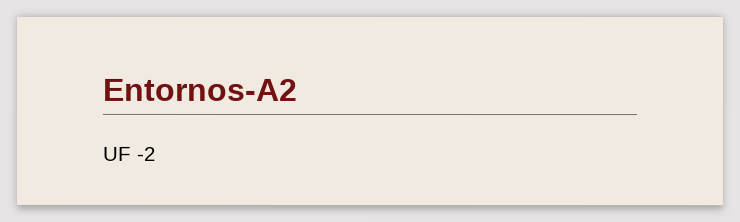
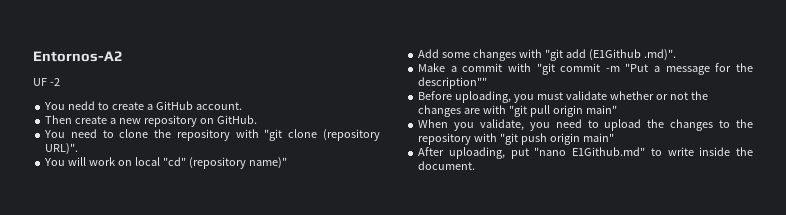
+ You nedd to create a GitHub account.
+ Then create a new repository on GitHub.
+ You need to clone the repository with "git clone (repository URL)".
+ You will work on local "cd" (repository name)"
+ Add some changes with "git add (E1Github .md)".
+ Make a commit with "git commit -m "Put a message for the description""
+ Before uploading, you must validate whether or not the changes are with "git pull origin main"
+ When you validate, you need to upload the changes to the repository with "git push origin main"
+ After uploading, put "nano E1Github.md" to write inside the document.

